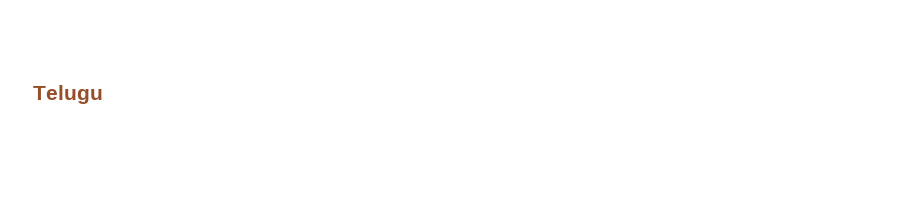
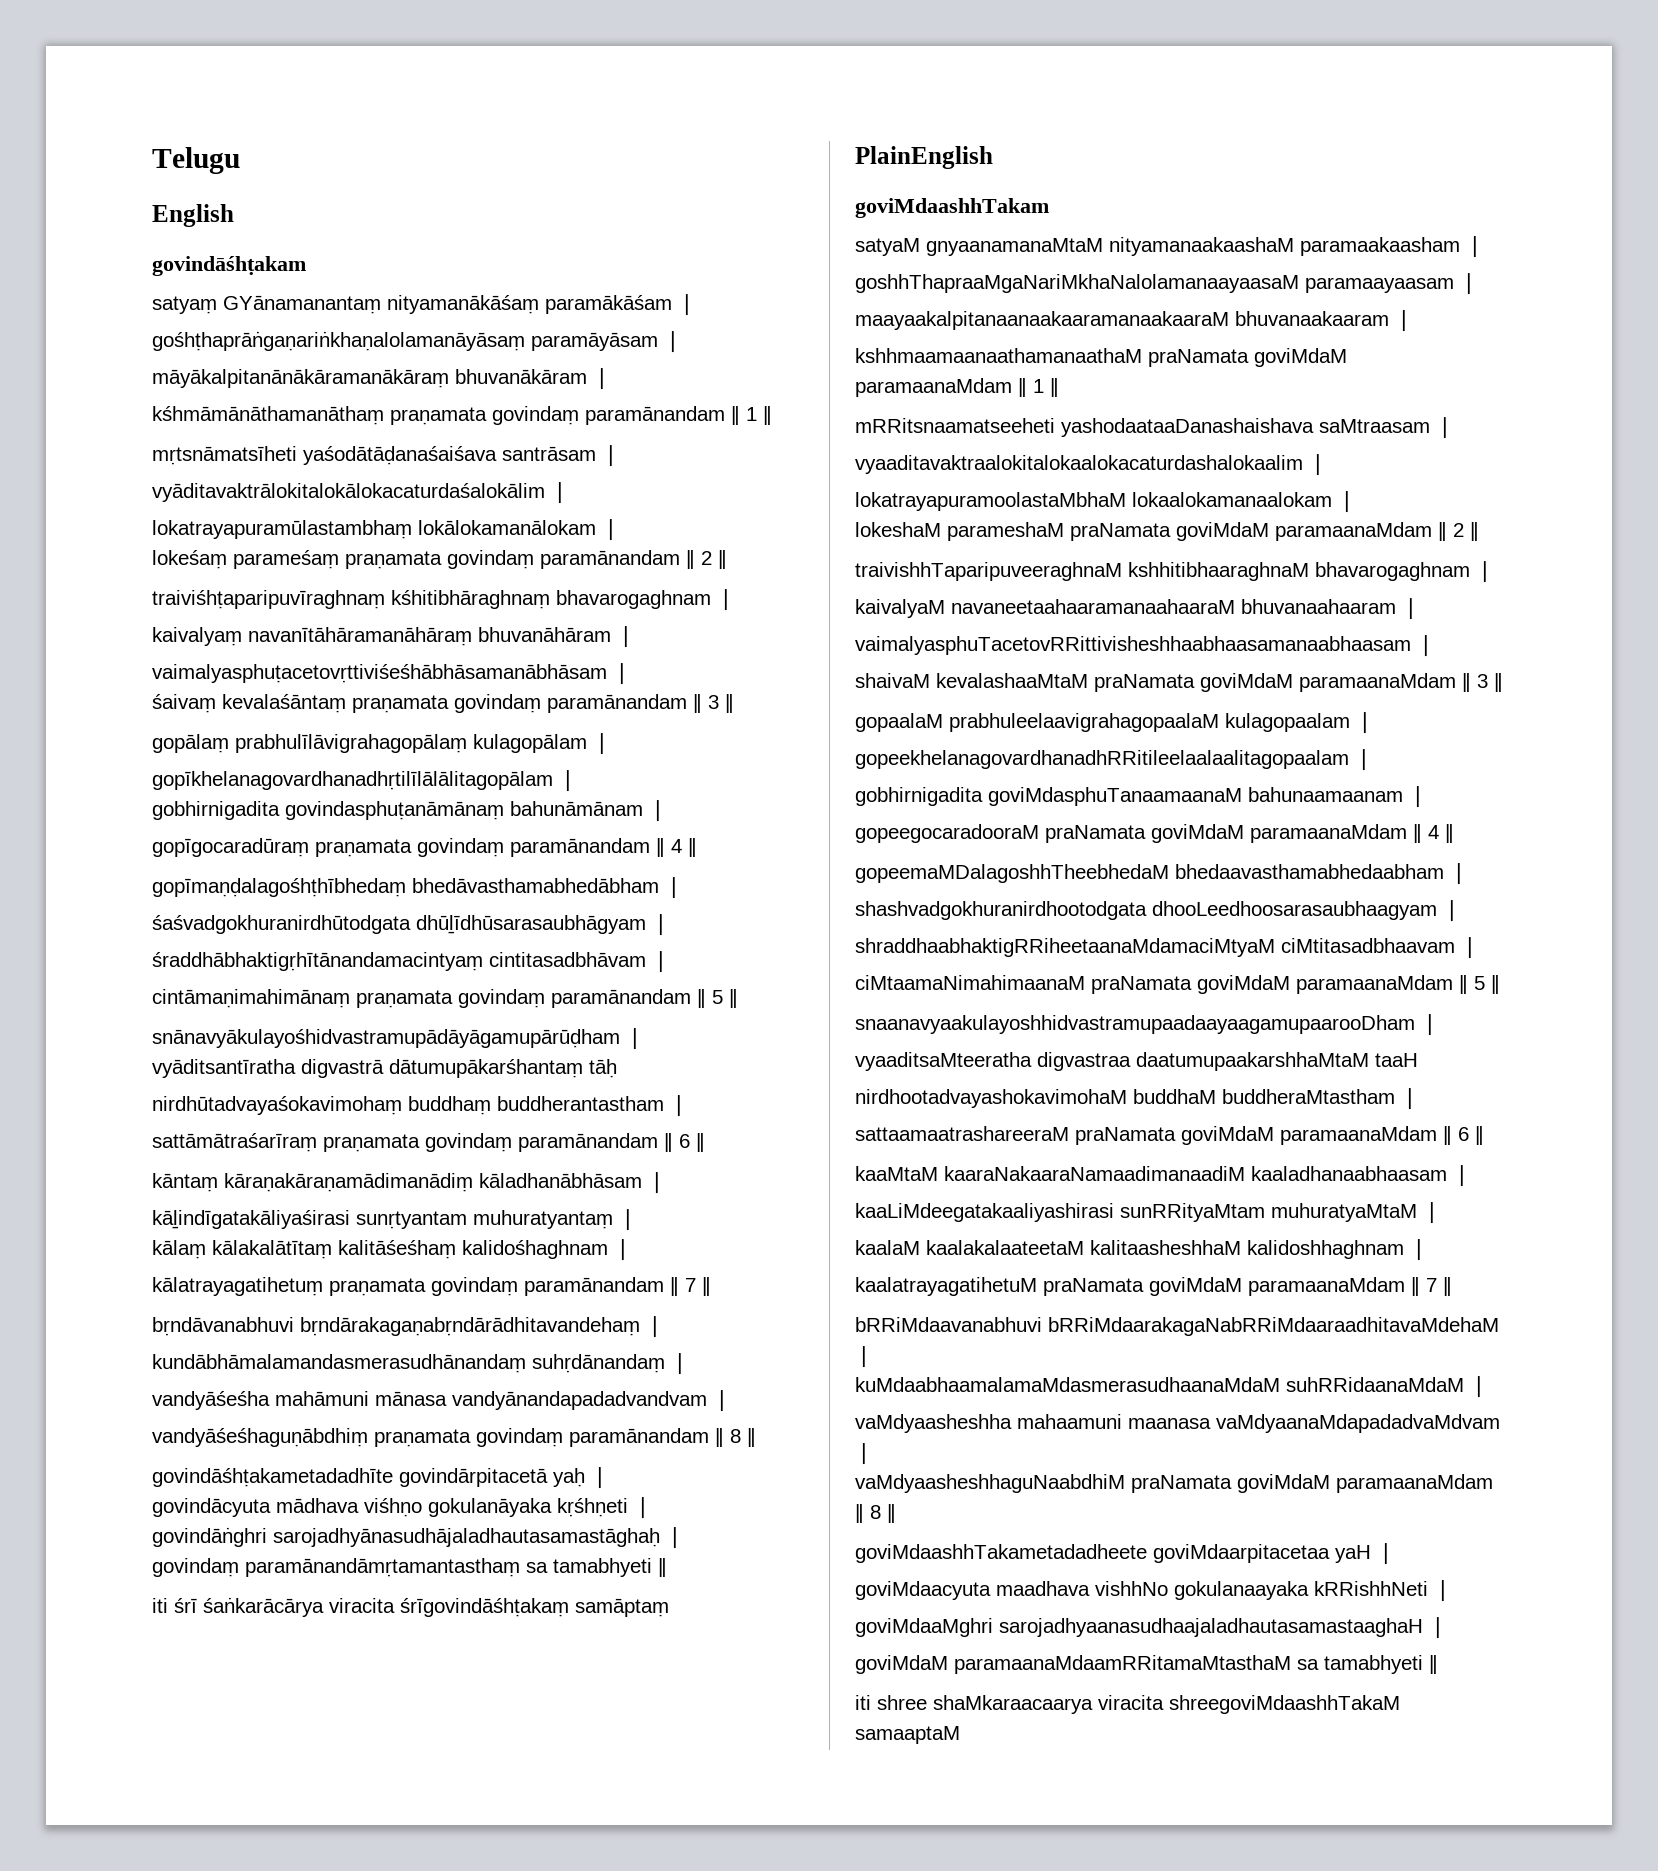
+ English
+ govindāśhṭakam
+ satyaṃ GYānamanantaṃ nityamanākāśaṃ paramākāśam ❘
+ gośhṭhaprāṅgaṇariṅkhaṇalolamanāyāsaṃ paramāyāsam ❘
+ māyākalpitanānākāramanākāraṃ bhuvanākāram ❘
+ kśhmāmānāthamanāthaṃ praṇamata govindaṃ paramānandam ‖ 1 ‖
+ mṛtsnāmatsīheti yaśodātāḍanaśaiśava santrāsam ❘
+ vyāditavaktrālokitalokālokacaturdaśalokālim ❘
+ lokatrayapuramūlastambhaṃ lokālokamanālokam ❘
+ lokeśaṃ parameśaṃ praṇamata govindaṃ paramānandam ‖ 2 ‖
+ traiviśhṭaparipuvīraghnaṃ kśhitibhāraghnaṃ bhavarogaghnam ❘
+ kaivalyaṃ navanītāhāramanāhāraṃ bhuvanāhāram ❘
+ vaimalyasphuṭacetovṛttiviśeśhābhāsamanābhāsam ❘
+ śaivaṃ kevalaśāntaṃ praṇamata govindaṃ paramānandam ‖ 3 ‖
+ gopālaṃ prabhulīlāvigrahagopālaṃ kulagopālam ❘
+ gopīkhelanagovardhanadhṛtilīlālālitagopālam ❘
+ gobhirnigadita govindasphuṭanāmānaṃ bahunāmānam ❘
+ gopīgocaradūraṃ praṇamata govindaṃ paramānandam ‖ 4 ‖
+ gopīmaṇḍalagośhṭhībhedaṃ bhedāvasthamabhedābham ❘
+ śaśvadgokhuranirdhūtodgata dhūḻīdhūsarasaubhāgyam ❘
+ śraddhābhaktigṛhītānandamacintyaṃ cintitasadbhāvam ❘
+ cintāmaṇimahimānaṃ praṇamata govindaṃ paramānandam ‖ 5 ‖
+ snānavyākulayośhidvastramupādāyāgamupārūḍham ❘
+ vyāditsantīratha digvastrā dātumupākarśhantaṃ tāḥ
+ nirdhūtadvayaśokavimohaṃ buddhaṃ buddherantastham ❘
+ sattāmātraśarīraṃ praṇamata govindaṃ paramānandam ‖ 6 ‖
+ kāntaṃ kāraṇakāraṇamādimanādiṃ kāladhanābhāsam ❘
+ kāḻindīgatakāliyaśirasi sunṛtyantam muhuratyantaṃ ❘
+ kālaṃ kālakalātītaṃ kalitāśeśhaṃ kalidośhaghnam ❘
+ kālatrayagatihetuṃ praṇamata govindaṃ paramānandam ‖ 7 ‖
+ bṛndāvanabhuvi bṛndārakagaṇabṛndārādhitavandehaṃ ❘
+ kundābhāmalamandasmerasudhānandaṃ suhṛdānandaṃ ❘
+ vandyāśeśha mahāmuni mānasa vandyānandapadadvandvam ❘
+ vandyāśeśhaguṇābdhiṃ praṇamata govindaṃ paramānandam ‖ 8 ‖
+ govindāśhṭakametadadhīte govindārpitacetā yaḥ ❘
+ govindācyuta mādhava viśhṇo gokulanāyaka kṛśhṇeti ❘
+ govindāṅghri sarojadhyānasudhājaladhautasamastāghaḥ ❘
+ govindaṃ paramānandāmṛtamantasthaṃ sa tamabhyeti ‖
+ iti śrī śaṅkarācārya viracita śrīgovindāśhṭakaṃ samāptaṃ
+ PlainEnglish
+ goviMdaashhTakam
+ satyaM gnyaanamanaMtaM nityamanaakaashaM paramaakaasham ❘
+ goshhThapraaMgaNariMkhaNalolamanaayaasaM paramaayaasam ❘
+ maayaakalpitanaanaakaaramanaakaaraM bhuvanaakaaram ❘
+ kshhmaamaanaathamanaathaM praNamata goviMdaM paramaanaMdam ‖ 1 ‖
+ mRRitsnaamatseeheti yashodaataaDanashaishava saMtraasam ❘
+ vyaaditavaktraalokitalokaalokacaturdashalokaalim ❘
+ lokatrayapuramoolastaMbhaM lokaalokamanaalokam ❘
+ lokeshaM parameshaM praNamata goviMdaM paramaanaMdam ‖ 2 ‖
+ traivishhTaparipuveeraghnaM kshhitibhaaraghnaM bhavarogaghnam ❘
+ kaivalyaM navaneetaahaaramanaahaaraM bhuvanaahaaram ❘
+ vaimalyasphuTacetovRRittivisheshhaabhaasamanaabhaasam ❘
+ shaivaM kevalashaaMtaM praNamata goviMdaM paramaanaMdam ‖ 3 ‖
+ gopaalaM prabhuleelaavigrahagopaalaM kulagopaalam ❘
+ gopeekhelanagovardhanadhRRitileelaalaalitagopaalam ❘
+ gobhirnigadita goviMdasphuTanaamaanaM bahunaamaanam ❘
+ gopeegocaradooraM praNamata goviMdaM paramaanaMdam ‖ 4 ‖
+ gopeemaMDalagoshhTheebhedaM bhedaavasthamabhedaabham ❘
+ shashvadgokhuranirdhootodgata dhooLeedhoosarasaubhaagyam ❘
+ shraddhaabhaktigRRiheetaanaMdamaciMtyaM ciMtitasadbhaavam ❘
+ ciMtaamaNimahimaanaM praNamata goviMdaM paramaanaMdam ‖ 5 ‖
+ snaanavyaakulayoshhidvastramupaadaayaagamupaarooDham ❘
+ vyaaditsaMteeratha digvastraa daatumupaakarshhaMtaM taaH
+ nirdhootadvayashokavimohaM buddhaM buddheraMtastham ❘
+ sattaamaatrashareeraM praNamata goviMdaM paramaanaMdam ‖ 6 ‖
+ kaaMtaM kaaraNakaaraNamaadimanaadiM kaaladhanaabhaasam ❘
+ kaaLiMdeegatakaaliyashirasi sunRRityaMtam muhuratyaMtaM ❘
+ kaalaM kaalakalaateetaM kalitaasheshhaM kalidoshhaghnam ❘
+ kaalatrayagatihetuM praNamata goviMdaM paramaanaMdam ‖ 7 ‖
+ bRRiMdaavanabhuvi bRRiMdaarakagaNabRRiMdaaraadhitavaMdehaM ❘
+ kuMdaabhaamalamaMdasmerasudhaanaMdaM suhRRidaanaMdaM ❘
+ vaMdyaasheshha mahaamuni maanasa vaMdyaanaMdapadadvaMdvam ❘
+ vaMdyaasheshhaguNaabdhiM praNamata goviMdaM paramaanaMdam ‖ 8 ‖
+ goviMdaashhTakametadadheete goviMdaarpitacetaa yaH ❘
+ goviMdaacyuta maadhava vishhNo gokulanaayaka kRRishhNeti ❘
+ goviMdaaMghri sarojadhyaanasudhaajaladhautasamastaaghaH ❘
+ goviMdaM paramaanaMdaamRRitamaMtasthaM sa tamabhyeti ‖
+ iti shree shaMkaraacaarya viracita shreegoviMdaashhTakaM samaaptaM

